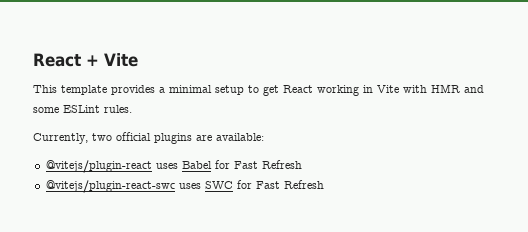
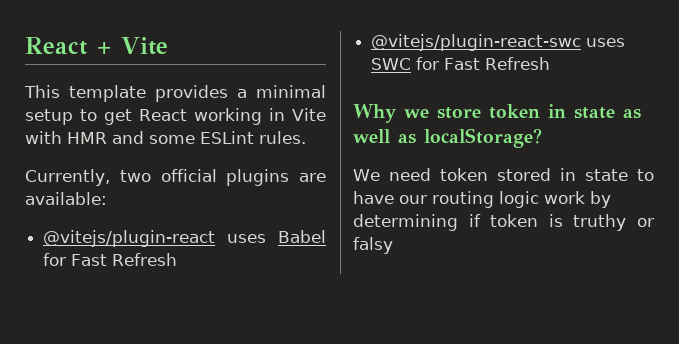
+ Why we store token in state as well as localStorage?
+ We need token stored in state to have our routing logic work by determining if token is truthy or falsy

